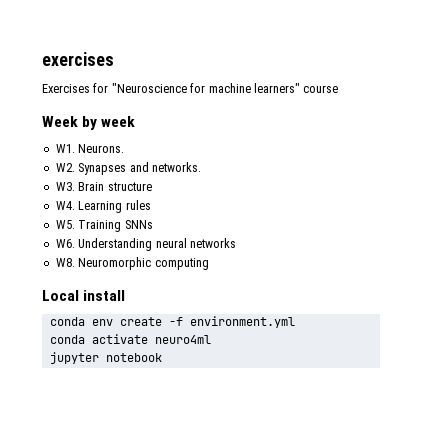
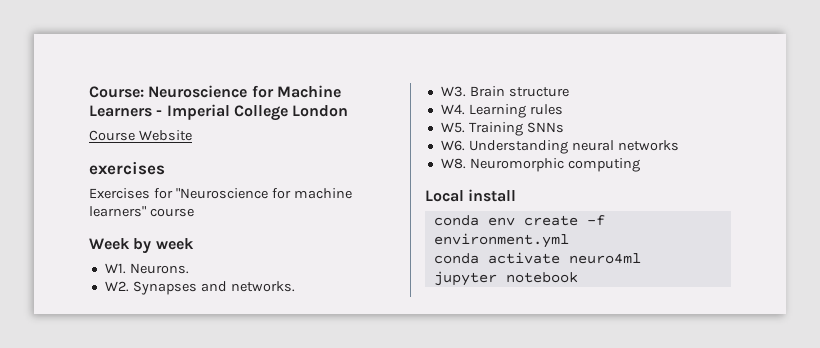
+ Course: Neuroscience for Machine Learners - Imperial College London
+ Course Website

